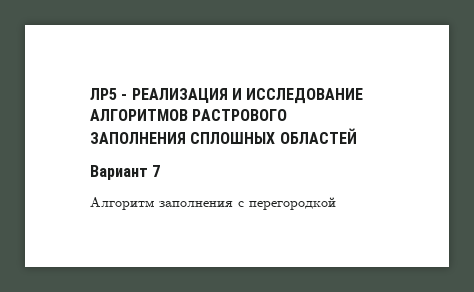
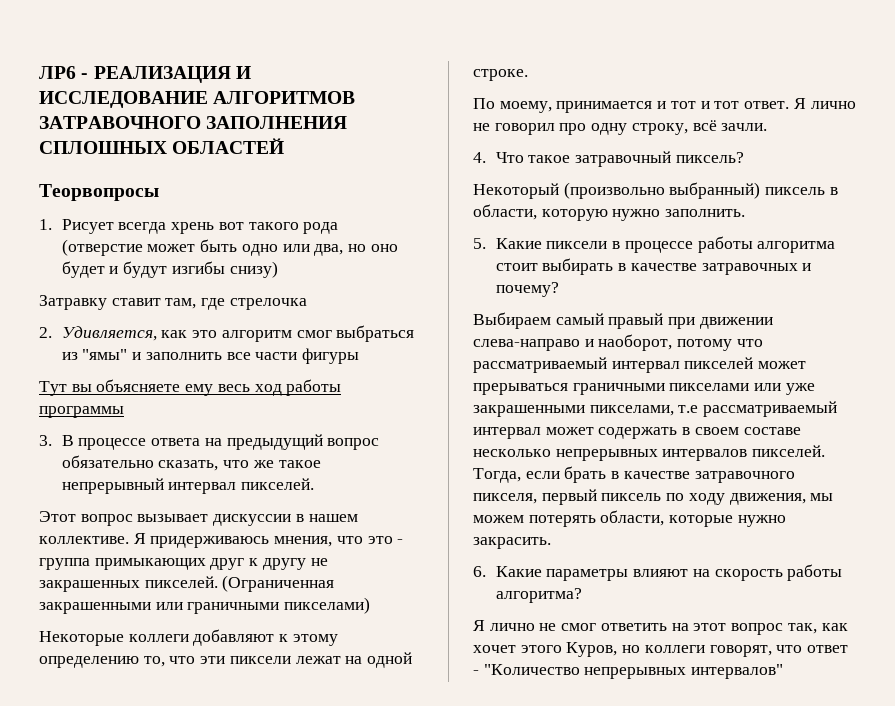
- ЛР5 - РЕАЛИЗАЦИЯ И ИССЛЕДОВАНИЕ АЛГОРИТМОВ РАСТРОВОГО ЗАПОЛНЕНИЯ СПЛОШНЫХ ОБЛАСТЕЙ
+ ЛР6 - РЕАЛИЗАЦИЯ И ИССЛЕДОВАНИЕ АЛГОРИТМОВ ЗАТРАВОЧНОГО ЗАПОЛНЕНИЯ СПЛОШНЫХ ОБЛАСТЕЙ
- Вариант 7
- Алгоритм заполнения с перегородкой
+ Теорвопросы
+ 1. Рисует всегда хрень вот такого рода (отверстие может быть одно или два, но оно будет и будут изгибы снизу)
+ Затравку ставит там, где стрелочка
+ 2. Удивляется, как это алгоритм смог выбраться из "ямы" и заполнить все части фигуры
+ Тут вы объясняете ему весь ход работы программы
+ 3. В процессе ответа на предыдущий вопрос обязательно сказать, что же такое непрерывный интервал пикселей.
+ Этот вопрос вызывает дискуссии в нашем коллективе. Я придерживаюсь мнения, что это - группа примыкающих друг к другу не закрашенных пикселей. (Ограниченная закрашенными или граничными пикселами)
+ Некоторые коллеги добавляют к этому определению то, что эти пиксели лежат на одной строке.
+ По моему, принимается и тот и тот ответ. Я лично не говорил про одну строку, всё зачли.
+ 4. Что такое затравочный пиксель?
+ Некоторый (произвольно выбранный) пиксель в области, которую нужно заполнить.
+ 5. Какие пиксели в процессе работы алгоритма стоит выбирать в качестве затравочных и почему?
+ Выбираем самый правый при движении слева-направо и наоборот, потому что рассматриваемый интервал пикселей может прерываться граничными пикселами или уже закрашенными пикселами, т.е рассматриваемый интервал может содержать в своем составе несколько непрерывных интервалов пикселей. Тогда, если брать в качестве затравочного пикселя, первый пиксель по ходу движения, мы можем потерять области, которые нужно закрасить.
+ 6. Какие параметры влияют на скорость работы алгоритма?
+ Я лично не смог ответить на этот вопрос так, как хочет этого Куров, но коллеги говорят, что ответ - "Количество непрерывных интервалов"

